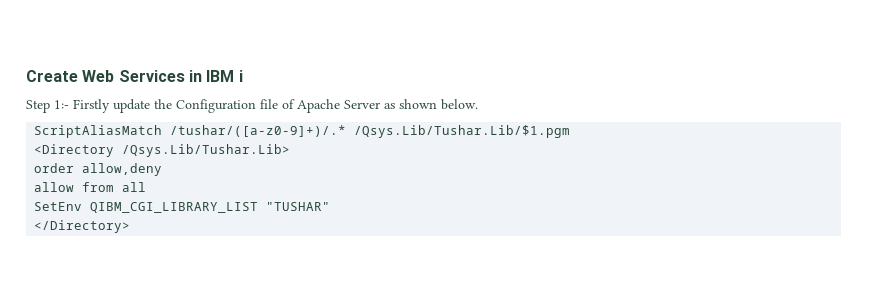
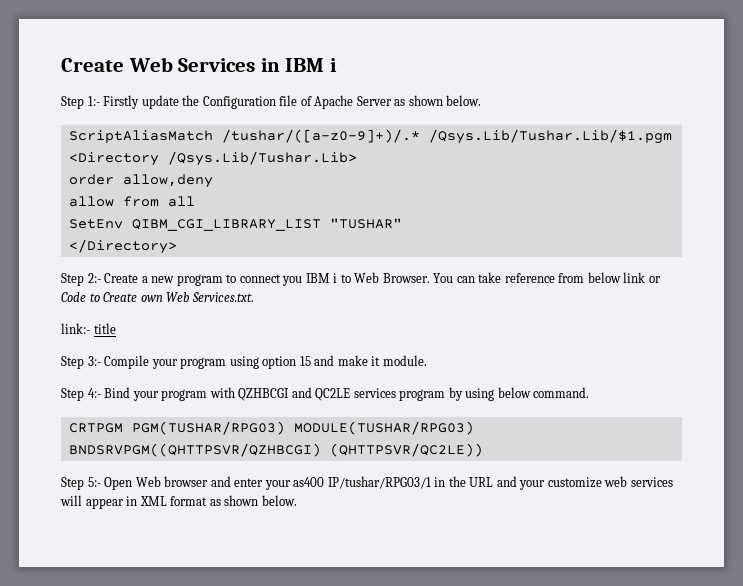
+ Step 2:- Create a new program to connect you IBM i to Web Browser. You can take reference from below link or Code to Create own Web Services.txt.
+ link:- title
+ Step 3:- Compile your program using option 15 and make it module.
+ Step 4:- Bind your program with QZHBCGI and QC2LE services program by using below command.
+ CRTPGM PGM(TUSHAR/RPG03) MODULE(TUSHAR/RPG03) BNDSRVPGM((QHTTPSVR/QZHBCGI) (QHTTPSVR/QC2LE))
+ Step 5:- Open Web browser and enter your as400 IP/tushar/RPG03/1 in the URL and your customize web services will appear in XML format as shown below.

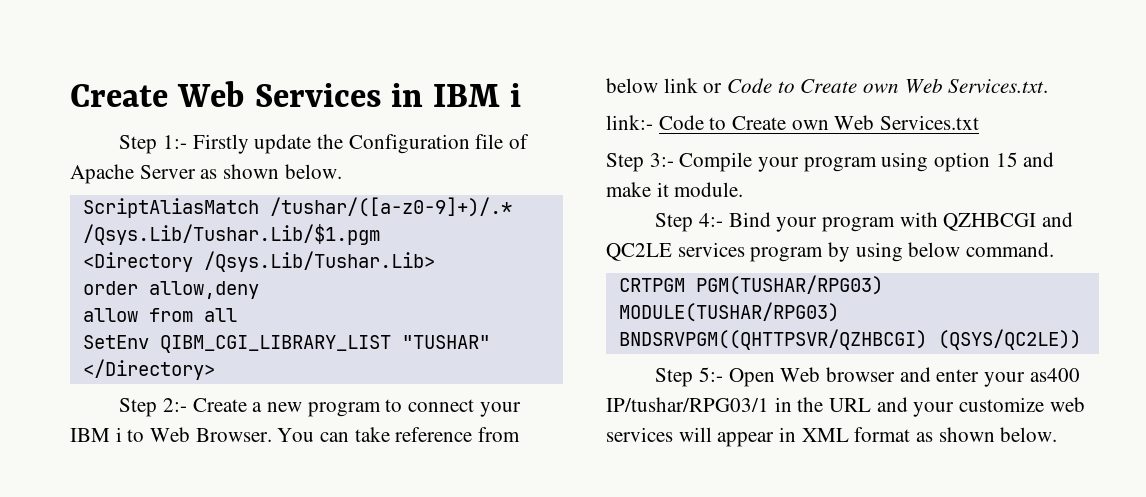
- Step 2:- Create a new program to connect you IBM i to Web Browser.
+ Step 2:- Create a new program to connect your IBM i to Web Browser.
- link:- title
+ link:- Code to Create own Web Services.txt
- CRTPGM PGM(TUSHAR/RPG03) MODULE(TUSHAR/RPG03) BNDSRVPGM((QHTTPSVR/QZHBCGI) (QHTTPSVR/QC2LE))
+ CRTPGM PGM(TUSHAR/RPG03) MODULE(TUSHAR/RPG03) BNDSRVPGM((QHTTPSVR/QZHBCGI) (QSYS/QC2LE))

